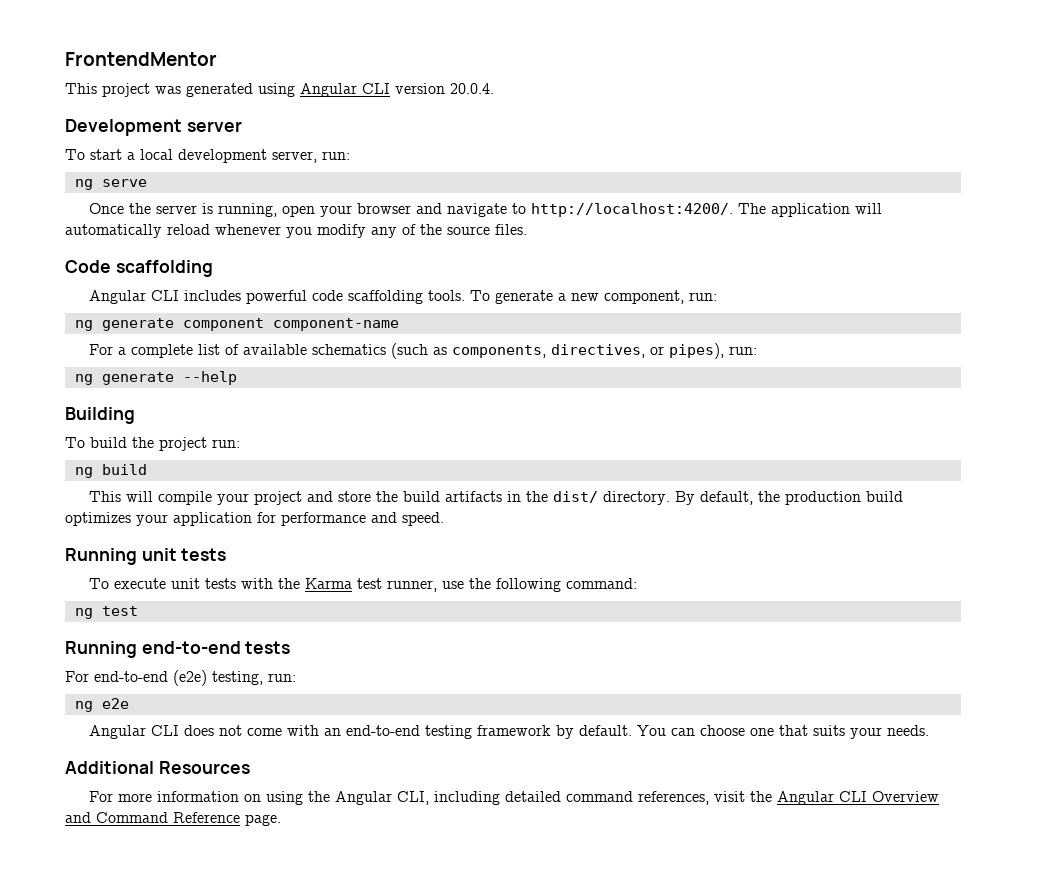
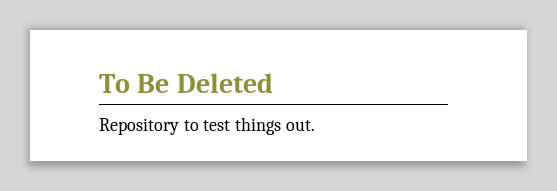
- FrontendMentor
- This project was generated using Angular CLI version 20.0.4.
- Development server
- To start a local development server, run:
- ng serve
- Once the server is running, open your browser and navigate to http://localhost:4200/. The application will automatically reload whenever you modify any of the source files.
- Code scaffolding
- Angular CLI includes powerful code scaffolding tools. To generate a new component, run:
- ng generate component component-name
- For a complete list of available schematics (such as components, directives, or pipes), run:
- ng generate --help
- Building
- To build the project run:
- ng build
- This will compile your project and store the build artifacts in the dist/ directory. By default, the production build optimizes your application for performance and speed.
- Running unit tests
- To execute unit tests with the Karma test runner, use the following command:
- ng test
- Running end-to-end tests
- For end-to-end (e2e) testing, run:
- ng e2e
- Angular CLI does not come with an end-to-end testing framework by default. You can choose one that suits your needs.
- Additional Resources
- For more information on using the Angular CLI, including detailed command references, visit the Angular CLI Overview and Command Reference page.
+ To Be Deleted
+ Repository to test things out.

